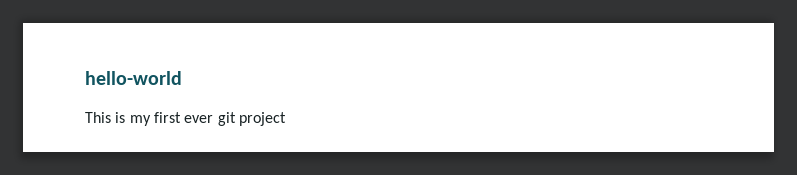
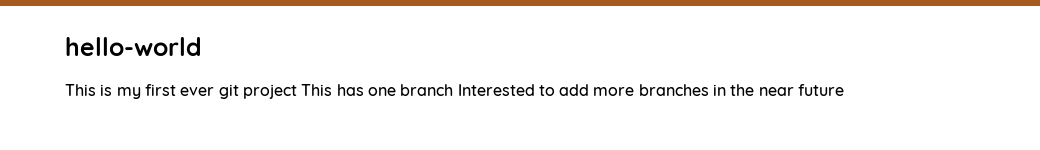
- This is my first ever git project
+ This is my first ever git project This has one branch Interested to add more branches in the near future

